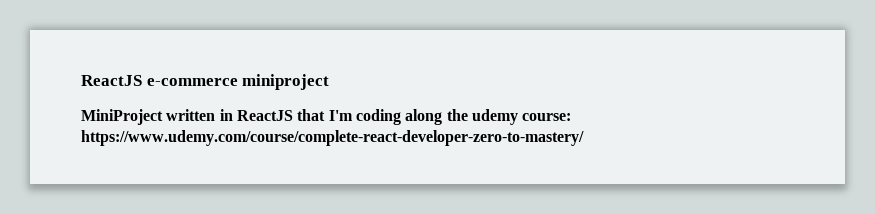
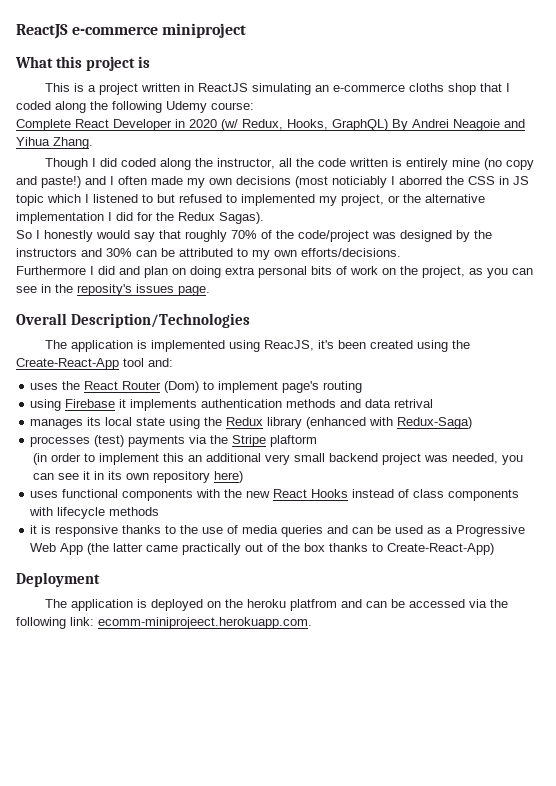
- MiniProject written in ReactJS that I'm coding along the udemy course: https://www.udemy.com/course/complete-react-developer-zero-to-mastery/
+ What this project is
+ This is a project written in ReactJS simulating an e-commerce cloths shop that I coded along the following Udemy course:
+ Complete React Developer in 2020 (w/ Redux, Hooks, GraphQL) By Andrei Neagoie and Yihua Zhang.
+ Though I did coded along the instructor, all the code written is entirely mine (no copy and paste!) and I often made my own decisions (most noticiably I aborred the CSS in JS topic which I listened to but refused to implemented my project, or the alternative implementation I did for the Redux Sagas).
+ So I honestly would say that roughly 70% of the code/project was designed by the instructors and 30% can be attributed to my own efforts/decisions.
+ Furthermore I did and plan on doing extra personal bits of work on the project, as you can see in the reposity's issues page.
+ Overall Description/Technologies
+ The application is implemented using ReacJS, it's been created using the Create-React-App tool and:
+ uses the React Router (Dom) to implement page's routing
+ using Firebase it implements authentication methods and data retrival
+ manages its local state using the Redux library (enhanced with Redux-Saga)
+ processes (test) payments via the Stripe plaftorm
+ (in order to implement this an additional very small backend project was needed, you can see it in its own repository here)
+ uses functional components with the new React Hooks instead of class components with lifecycle methods
+ it is responsive thanks to the use of media queries and can be used as a Progressive Web App (the latter came practically out of the box thanks to Create-React-App)
+ Deployment
+ The application is deployed on the heroku platfrom and can be accessed via the following link: ecomm-miniprojeect.herokuapp.com.

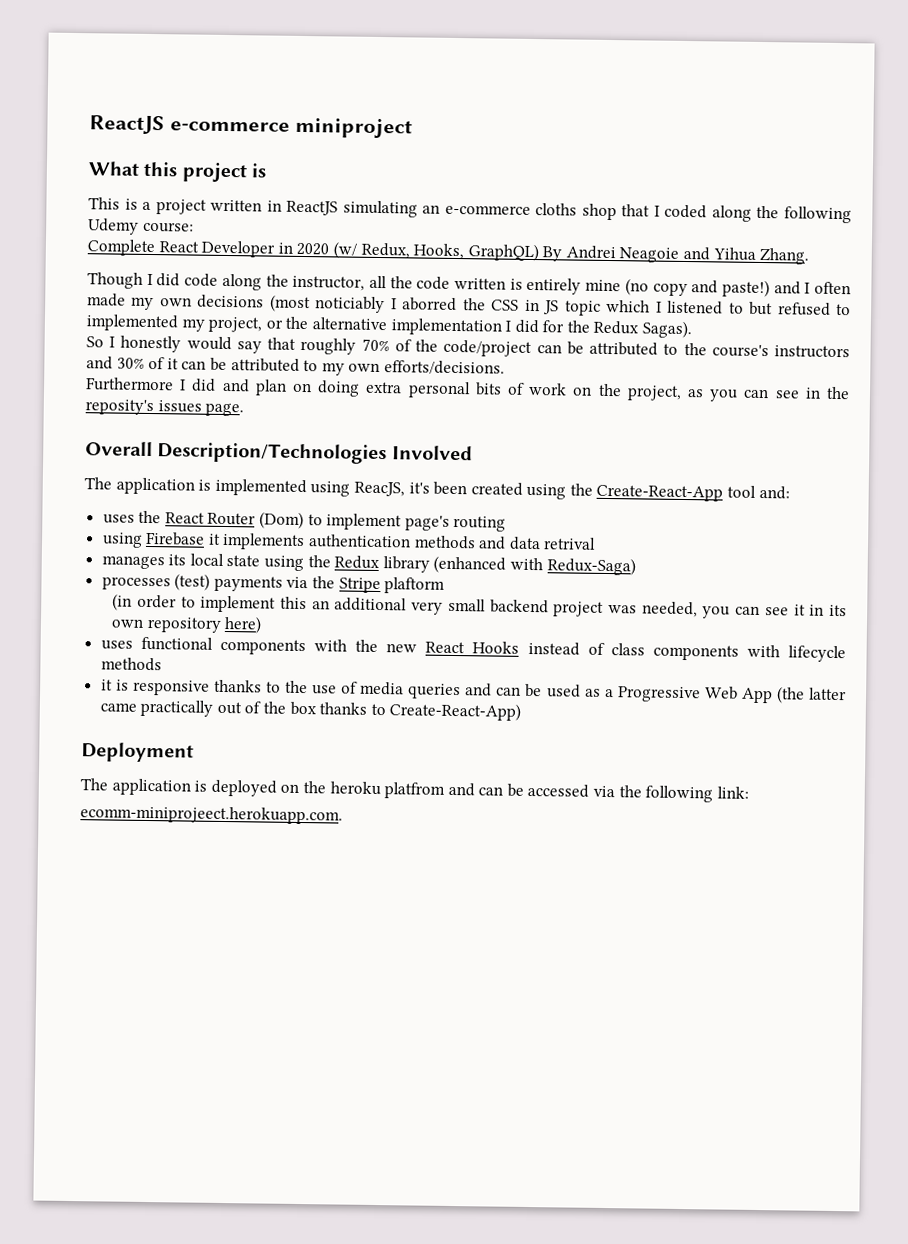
- Though I did coded along the instructor, all the code written is entirely mine (no copy and paste!) and I often made my own decisions (most noticiably I aborred the CSS in JS topic which I listened to but refused to implemented my project, or the alternative implementation I did for the Redux Sagas).
+ Though I did code along the instructor, all the code written is entirely mine (no copy and paste!) and I often made my own decisions (most noticiably I aborred the CSS in JS topic which I listened to but refused to implemented my project, or the alternative implementation I did for the Redux Sagas).
- So I honestly would say that roughly 70% of the code/project was designed by the instructors and 30% can be attributed to my own efforts/decisions.
+ So I honestly would say that roughly 70% of the code/project can be attributed to the course's instructors and 30% of it can be attributed to my own efforts/decisions.
- Overall Description/Technologies
+ Overall Description/Technologies Involved
- The application is deployed on the heroku platfrom and can be accessed via the following link: ecomm-miniprojeect.herokuapp.com.
+ The application is deployed on the heroku platfrom and can be accessed via the following link:
+ ecomm-miniprojeect.herokuapp.com.

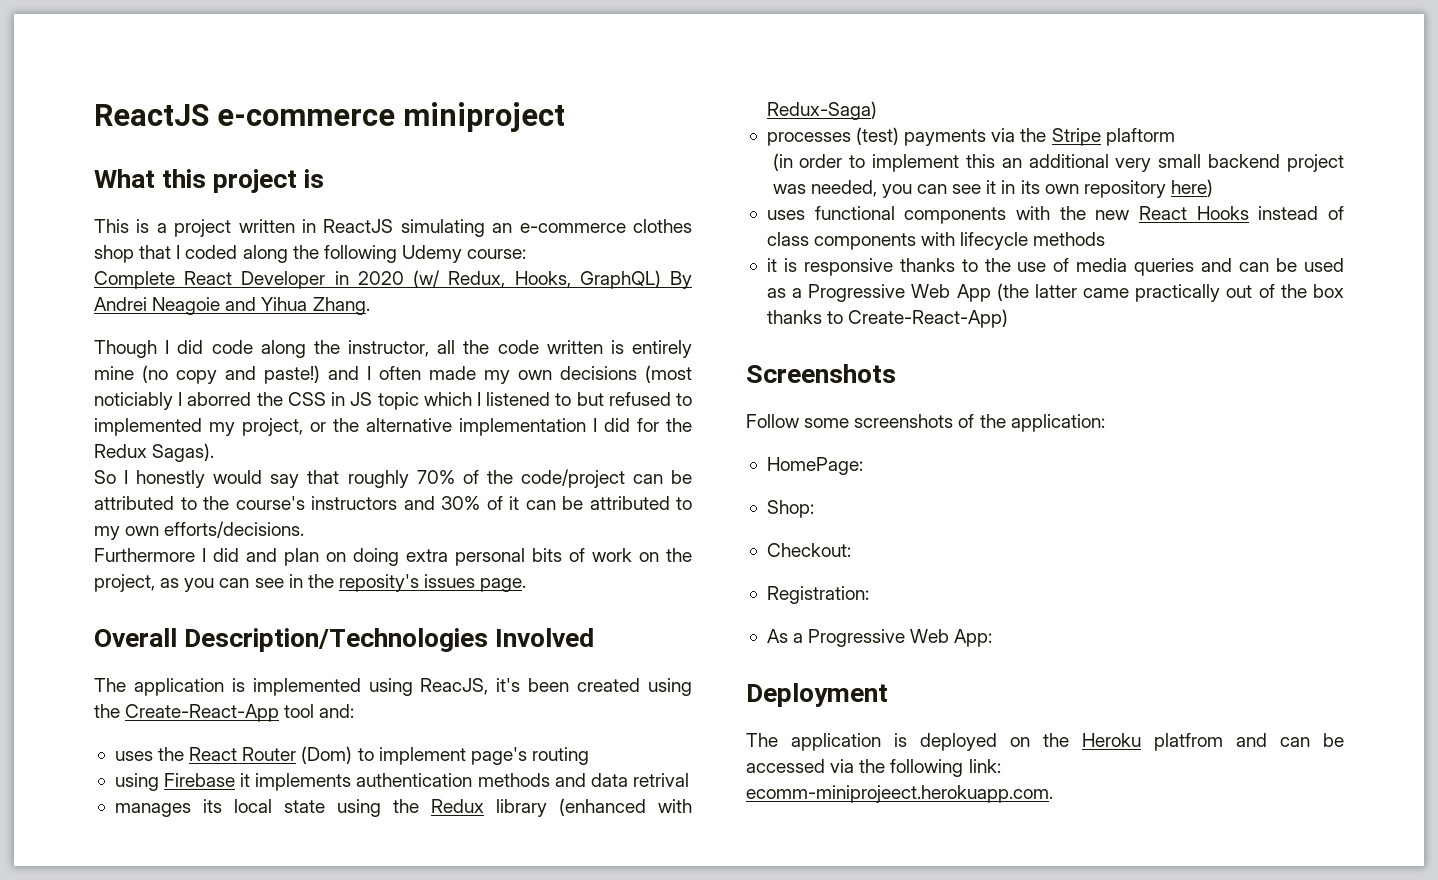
- This is a project written in ReactJS simulating an e-commerce cloths shop that I coded along the following Udemy course:
+ This is a project written in ReactJS simulating an e-commerce clothes shop that I coded along the following Udemy course:
+ Screenshots
+ Follow some screenshots of the application:
+ HomePage:
+ Shop:
+ Checkout:
+ Registration:
+ As a Progressive Web App:
- The application is deployed on the heroku platfrom and can be accessed via the following link:
+ The application is deployed on the Heroku platfrom and can be accessed via the following link:

